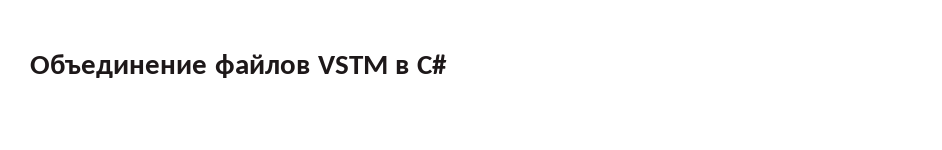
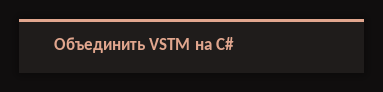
- Объединение файлов VSTM в C#
+ Объединить VSTM на C#

